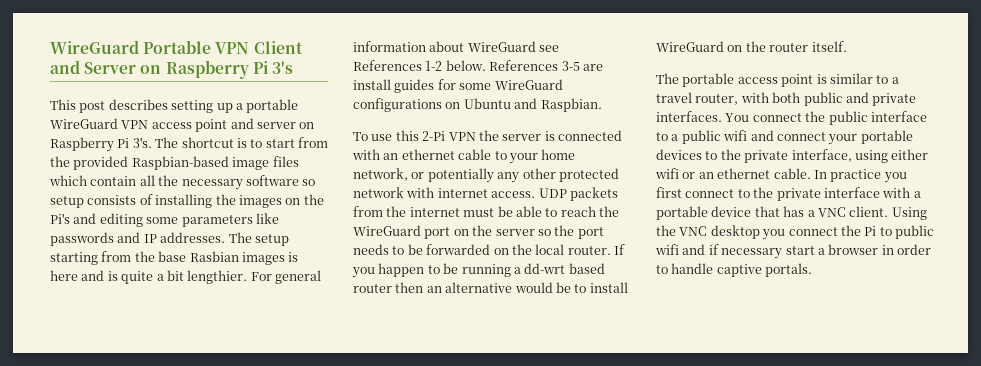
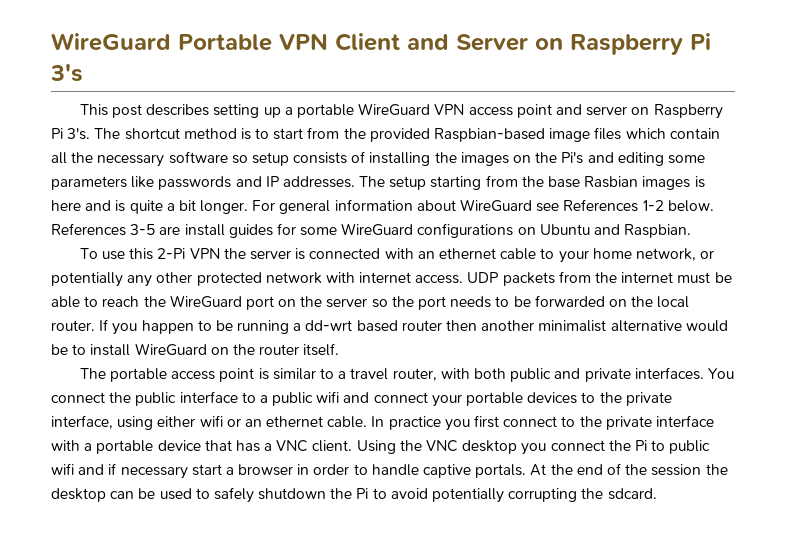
- The shortcut is to start from the provided Raspbian-based image files which contain all the necessary software so setup consists of installing the images on the Pi's and editing some parameters like passwords and IP addresses.
+ The shortcut method is to start from the provided Raspbian-based image files which contain all the necessary software so setup consists of installing the images on the Pi's and editing some parameters like passwords and IP addresses.
- The setup starting from the base Rasbian images is here and is quite a bit lengthier.
+ The setup starting from the base Rasbian images is here and is quite a bit longer.
- If you happen to be running a dd-wrt based router then an alternative would be to install WireGuard on the router itself.
+ If you happen to be running a dd-wrt based router then another minimalist alternative would be to install WireGuard on the router itself.
+ At the end of the session the desktop can be used to safely shutdown the Pi to avoid potentially corrupting the sdcard.

